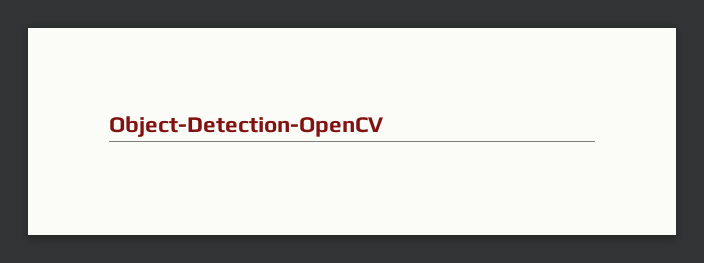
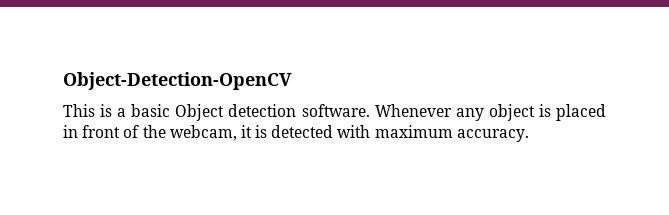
+ This is a basic Object detection software. Whenever any object is placed in front of the webcam, it is detected with maximum accuracy.

